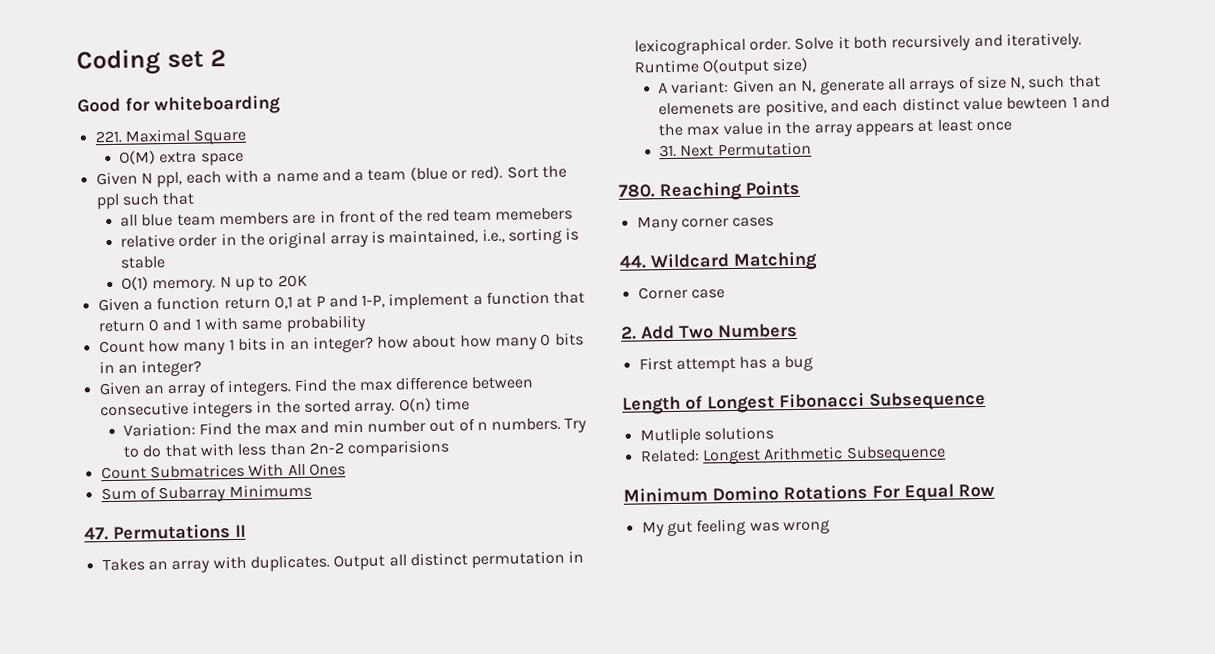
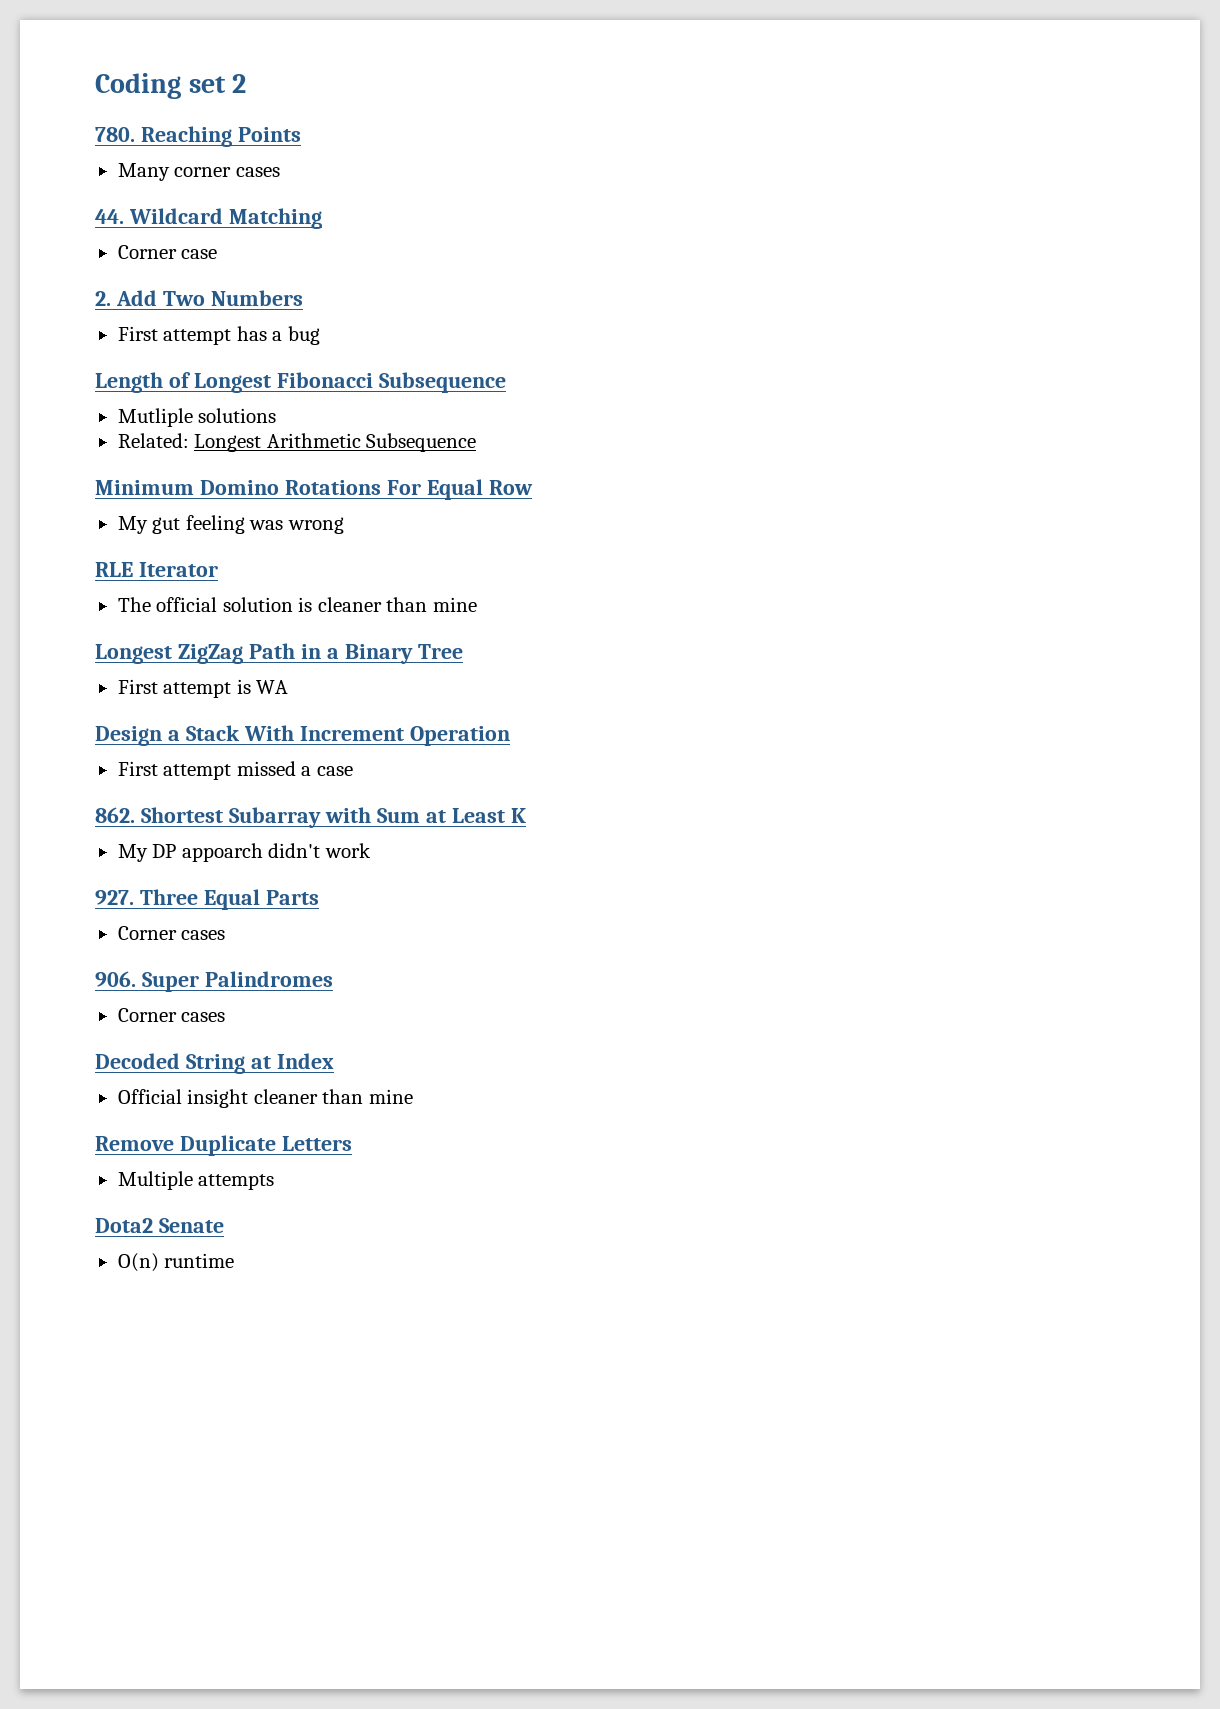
- Good for whiteboarding
- 221. Maximal Square
- O(M) extra space
- Given N ppl, each with a name and a team (blue or red). Sort the ppl such that
- all blue team members are in front of the red team memebers
- relative order in the original array is maintained, i.e., sorting is stable
- O(1) memory. N up to 20K
- Given a function return 0,1 at P and 1-P, implement a function that return 0 and 1 with same probability
- Count how many 1 bits in an integer? how about how many 0 bits in an integer?
- Given an array of integers. Find the max difference between consecutive integers in the sorted array. O(n) time
- Variation: Find the max and min number out of n numbers. Try to do that with less than 2n-2 comparisions
- Count Submatrices With All Ones
- Sum of Subarray Minimums
- 47. Permutations II
- Takes an array with duplicates. Output all distinct permutation in lexicographical order. Solve it both recursively and iteratively. Runtime O(output size)
- A variant: Given an N, generate all arrays of size N, such that elemenets are positive, and each distinct value bewteen 1 and the max value in the array appears at least once
- 31. Next Permutation
+ RLE Iterator
+ The official solution is cleaner than mine
+ Longest ZigZag Path in a Binary Tree
+ First attempt is WA
+ Design a Stack With Increment Operation
+ First attempt missed a case
+ 862. Shortest Subarray with Sum at Least K
+ My DP appoarch didn't work
+ 927. Three Equal Parts
+ Corner cases
+ 906. Super Palindromes
+ Corner cases
+ Decoded String at Index
+ Official insight cleaner than mine
+ Remove Duplicate Letters
+ Multiple attempts
+ Dota2 Senate
+ O(n) runtime

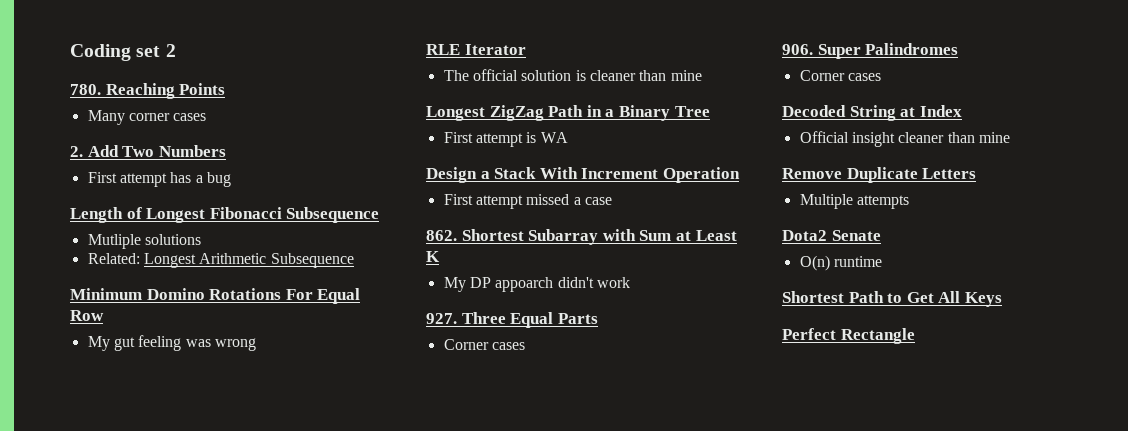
- 44. Wildcard Matching
- Corner case
+ Shortest Path to Get All Keys
+ Perfect Rectangle

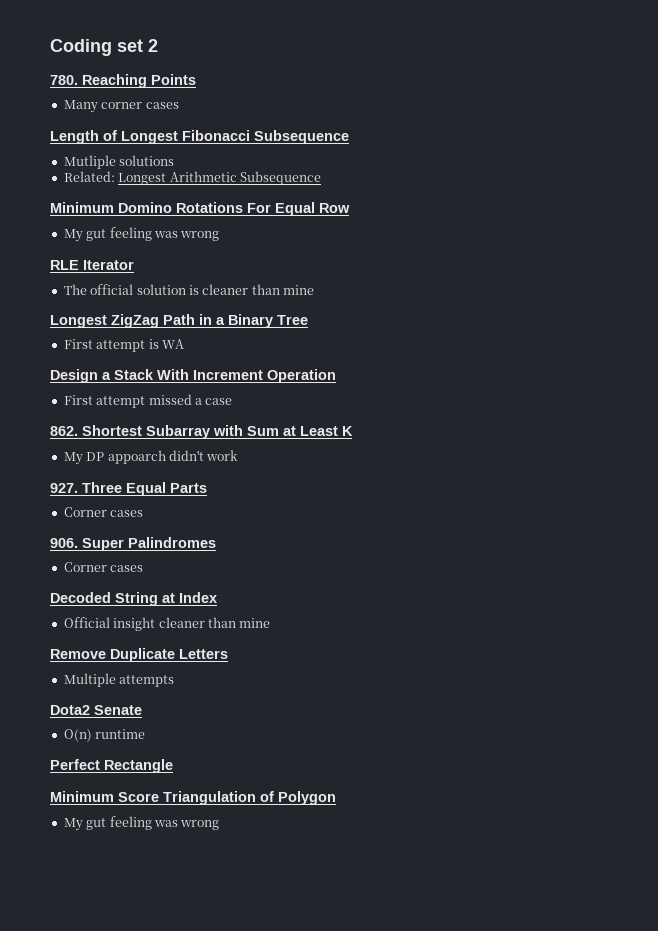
- 2. Add Two Numbers
- First attempt has a bug
- Shortest Path to Get All Keys
  Perfect Rectangle
+ Minimum Score Triangulation of Polygon
+ My gut feeling was wrong

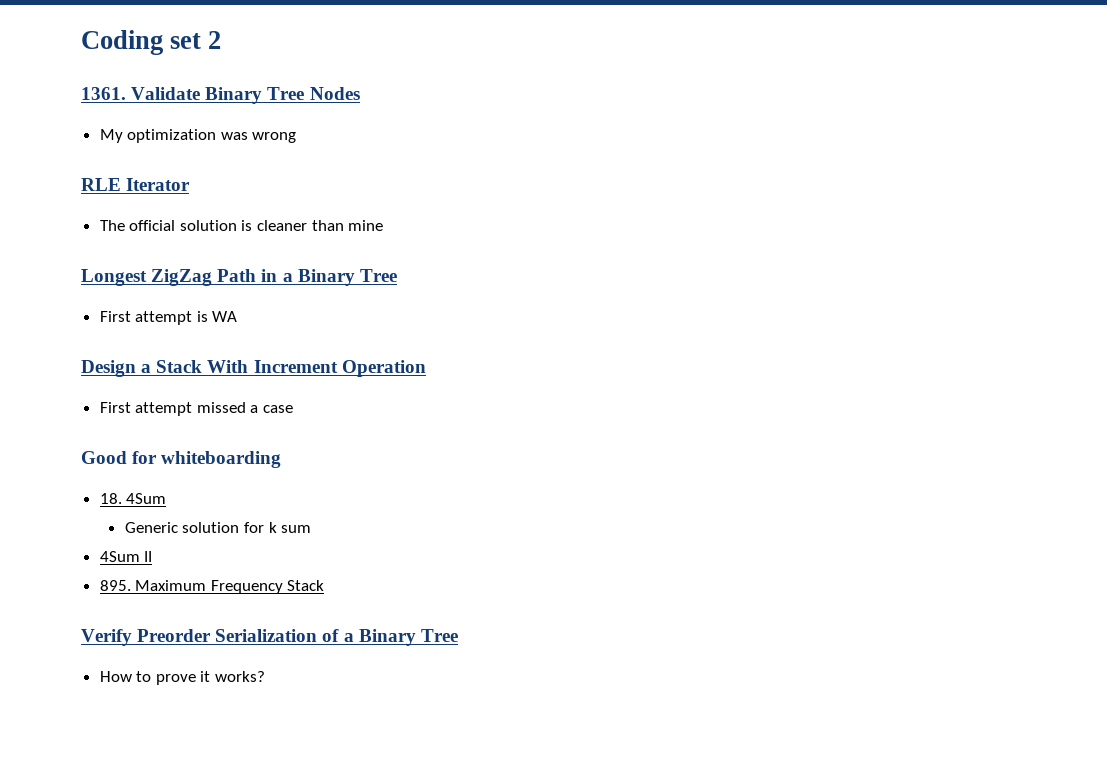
- 780. Reaching Points
- Many corner cases
- Length of Longest Fibonacci Subsequence
- Mutliple solutions
- Related: Longest Arithmetic Subsequence
- Minimum Domino Rotations For Equal Row
- My gut feeling was wrong
+ 1361. Validate Binary Tree Nodes
+ My optimization was wrong
- 862. Shortest Subarray with Sum at Least K
- My DP appoarch didn't work
- 927. Three Equal Parts
- Corner cases
- 906. Super Palindromes
- Corner cases
- Decoded String at Index
- Official insight cleaner than mine
- Remove Duplicate Letters
- Multiple attempts
- Dota2 Senate
- O(n) runtime
- Perfect Rectangle
- Minimum Score Triangulation of Polygon
- My gut feeling was wrong
+ Good for whiteboarding
+ 18. 4Sum
+ Generic solution for k sum
+ 4Sum II
+ 895. Maximum Frequency Stack
+ Verify Preorder Serialization of a Binary Tree
+ How to prove it works?

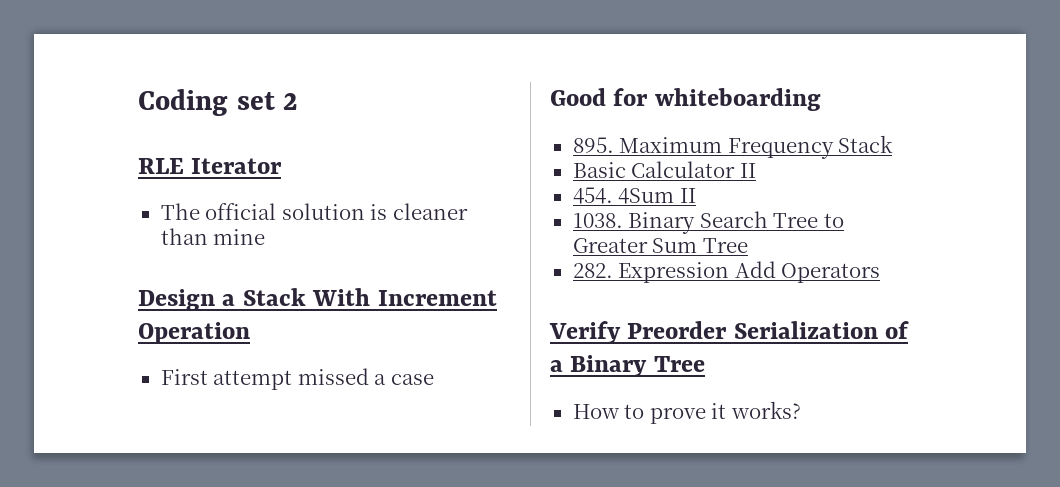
- 1361. Validate Binary Tree Nodes
- My optimization was wrong
- Longest ZigZag Path in a Binary Tree
- First attempt is WA
- 18. 4Sum
- Generic solution for k sum
- 4Sum II
  895. Maximum Frequency Stack
+ Basic Calculator II
+ 454. 4Sum II
+ 1038. Binary Search Tree to Greater Sum Tree
+ 282. Expression Add Operators

